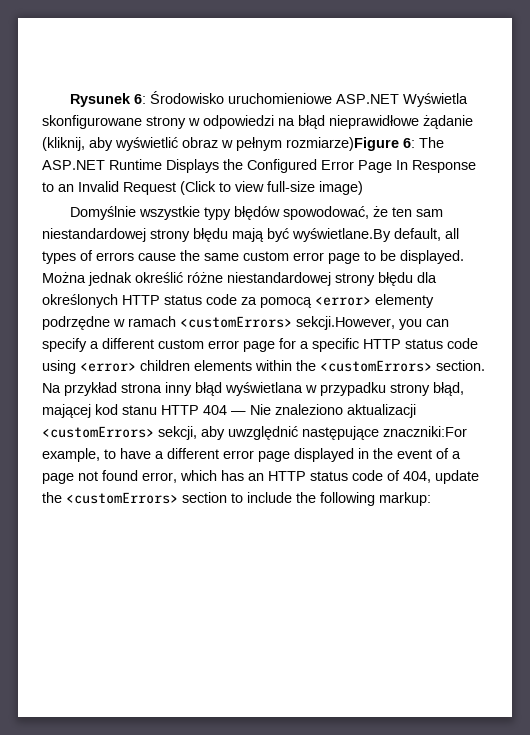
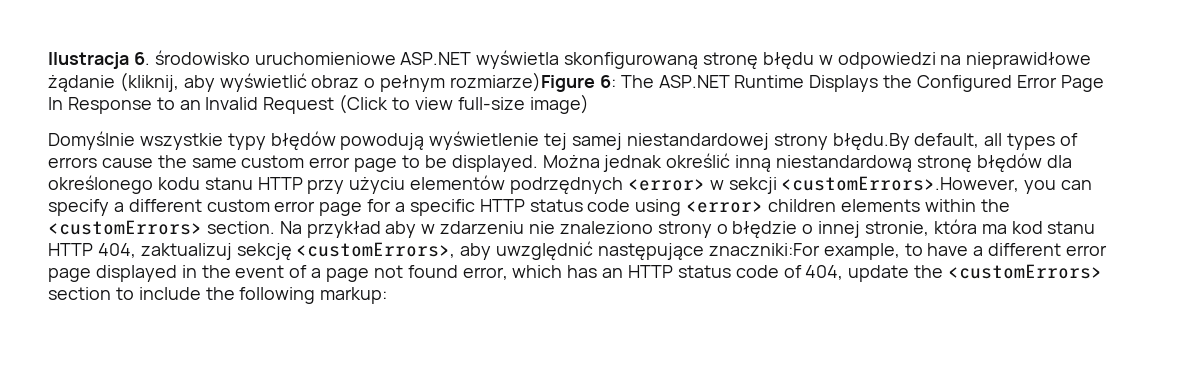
- Rysunek 6: Środowisko uruchomieniowe ASP.NET Wyświetla skonfigurowane strony w odpowiedzi na błąd nieprawidłowe żądanie (kliknij, aby wyświetlić obraz w pełnym rozmiarze)Figure 6: The ASP.NET Runtime Displays the Configured Error Page In Response to an Invalid Request (Click to view full-size image)
+ Ilustracja 6. środowisko uruchomieniowe ASP.NET wyświetla skonfigurowaną stronę błędu w odpowiedzi na nieprawidłowe żądanie (kliknij, aby wyświetlić obraz o pełnym rozmiarze)Figure 6: The ASP.NET Runtime Displays the Configured Error Page In Response to an Invalid Request (Click to view full-size image)
- Domyślnie wszystkie typy błędów spowodować, że ten sam niestandardowej strony błędu mają być wyświetlane.By default, all types of errors cause the same custom error page to be displayed.
+ Domyślnie wszystkie typy błędów powodują wyświetlenie tej samej niestandardowej strony błędu.By default, all types of errors cause the same custom error page to be displayed.
- Można jednak określić różne niestandardowej strony błędu dla określonych HTTP status code za pomocą <error> elementy podrzędne w ramach <customErrors> sekcji.However, you can specify a different custom error page for a specific HTTP status code using <error> children elements within the <customErrors> section.
+ Można jednak określić inną niestandardową stronę błędów dla określonego kodu stanu HTTP przy użyciu elementów podrzędnych <error> w sekcji <customErrors>.However, you can specify a different custom error page for a specific HTTP status code using <error> children elements within the <customErrors> section.
- Na przykład strona inny błąd wyświetlana w przypadku strony błąd, mającej kod stanu HTTP 404 — Nie znaleziono aktualizacji <customErrors> sekcji, aby uwzględnić następujące znaczniki:For example, to have a different error page displayed in the event of a page not found error, which has an HTTP status code of 404, update the <customErrors> section to include the following markup:
+ Na przykład aby w zdarzeniu nie znaleziono strony o błędzie o innej stronie, która ma kod stanu HTTP 404, zaktualizuj sekcję <customErrors>, aby uwzględnić następujące znaczniki:For example, to have a different error page displayed in the event of a page not found error, which has an HTTP status code of 404, update the <customErrors> section to include the following markup:

